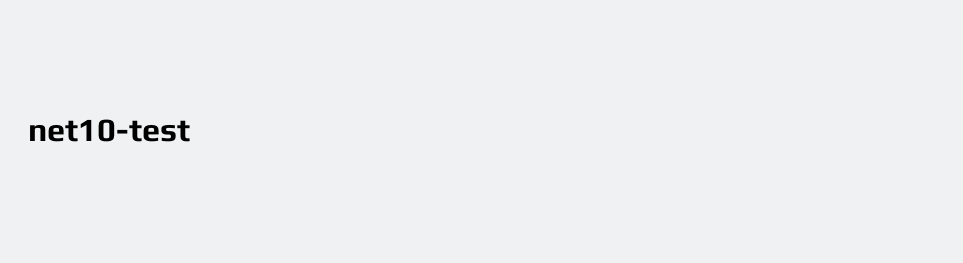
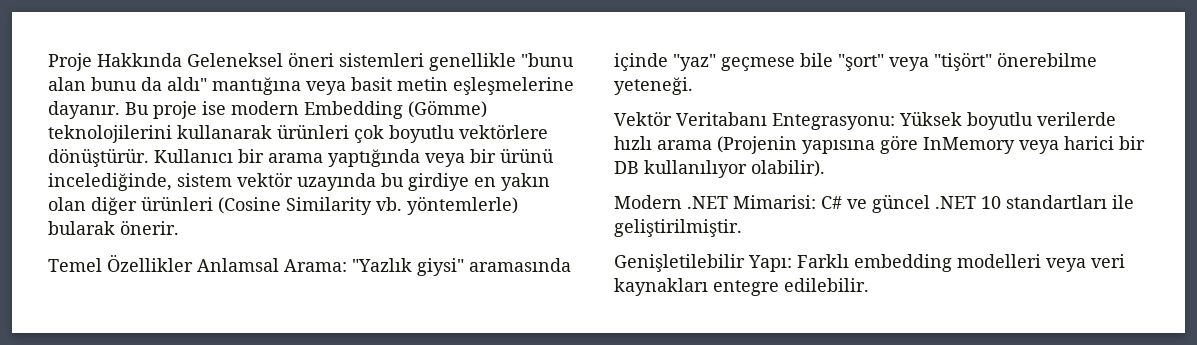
- net10-test
+ Proje Hakkında Geleneksel öneri sistemleri genellikle "bunu alan bunu da aldı" mantığına veya basit metin eşleşmelerine dayanır. Bu proje ise modern Embedding (Gömme) teknolojilerini kullanarak ürünleri çok boyutlu vektörlere dönüştürür. Kullanıcı bir arama yaptığında veya bir ürünü incelediğinde, sistem vektör uzayında bu girdiye en yakın olan diğer ürünleri (Cosine Similarity vb. yöntemlerle) bularak önerir.
+ Temel Özellikler Anlamsal Arama: "Yazlık giysi" aramasında içinde "yaz" geçmese bile "şort" veya "tişört" önerebilme yeteneği.
+ Vektör Veritabanı Entegrasyonu: Yüksek boyutlu verilerde hızlı arama (Projenin yapısına göre InMemory veya harici bir DB kullanılıyor olabilir).
+ Modern .NET Mimarisi: C# ve güncel .NET 10 standartları ile geliştirilmiştir.
+ Genişletilebilir Yapı: Farklı embedding modelleri veya veri kaynakları entegre edilebilir.

